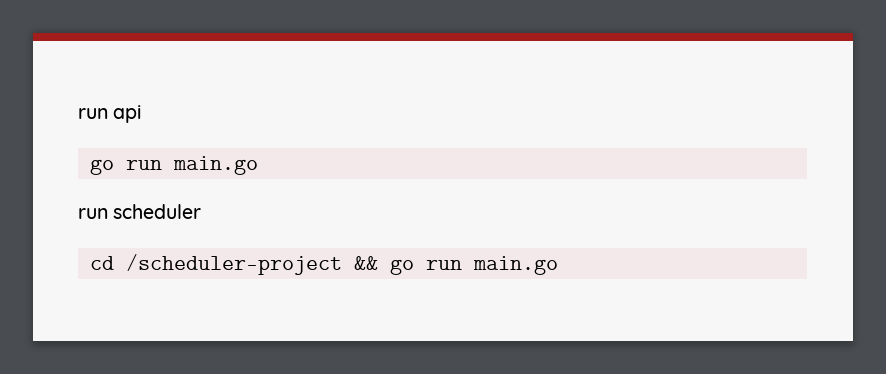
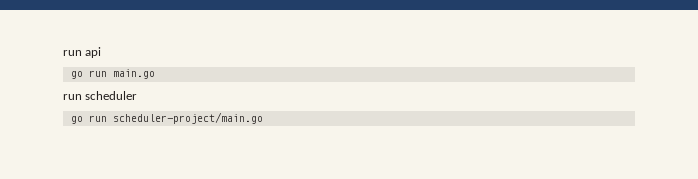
- cd /scheduler-project && go run main.go
+ go run scheduler-project/main.go

